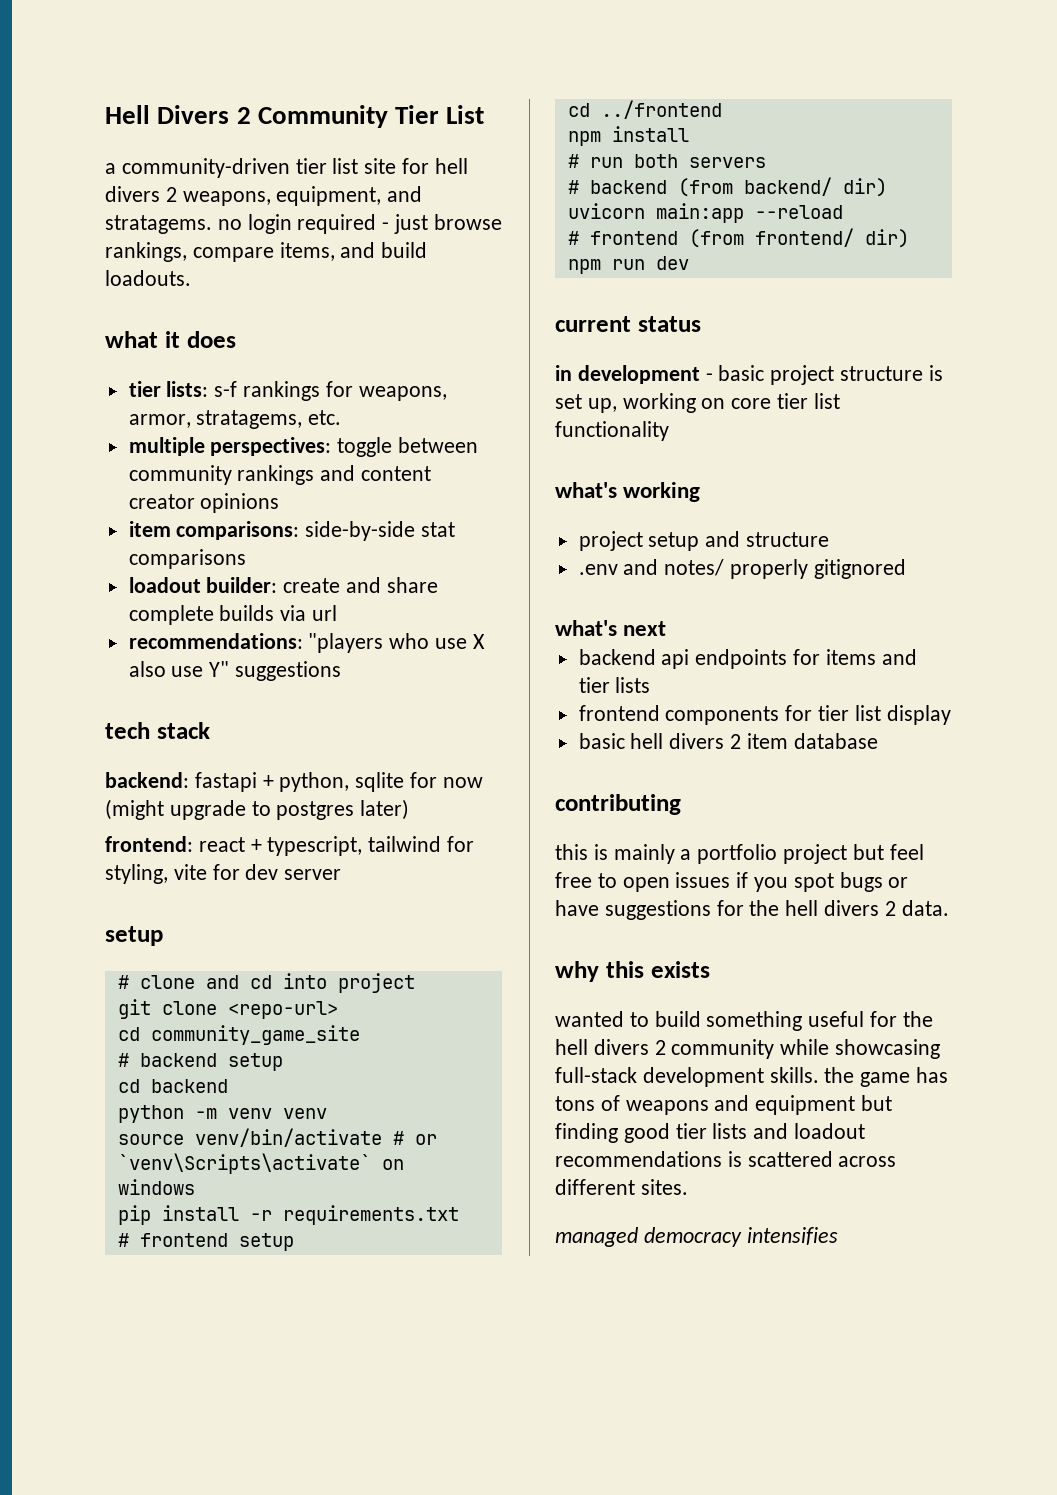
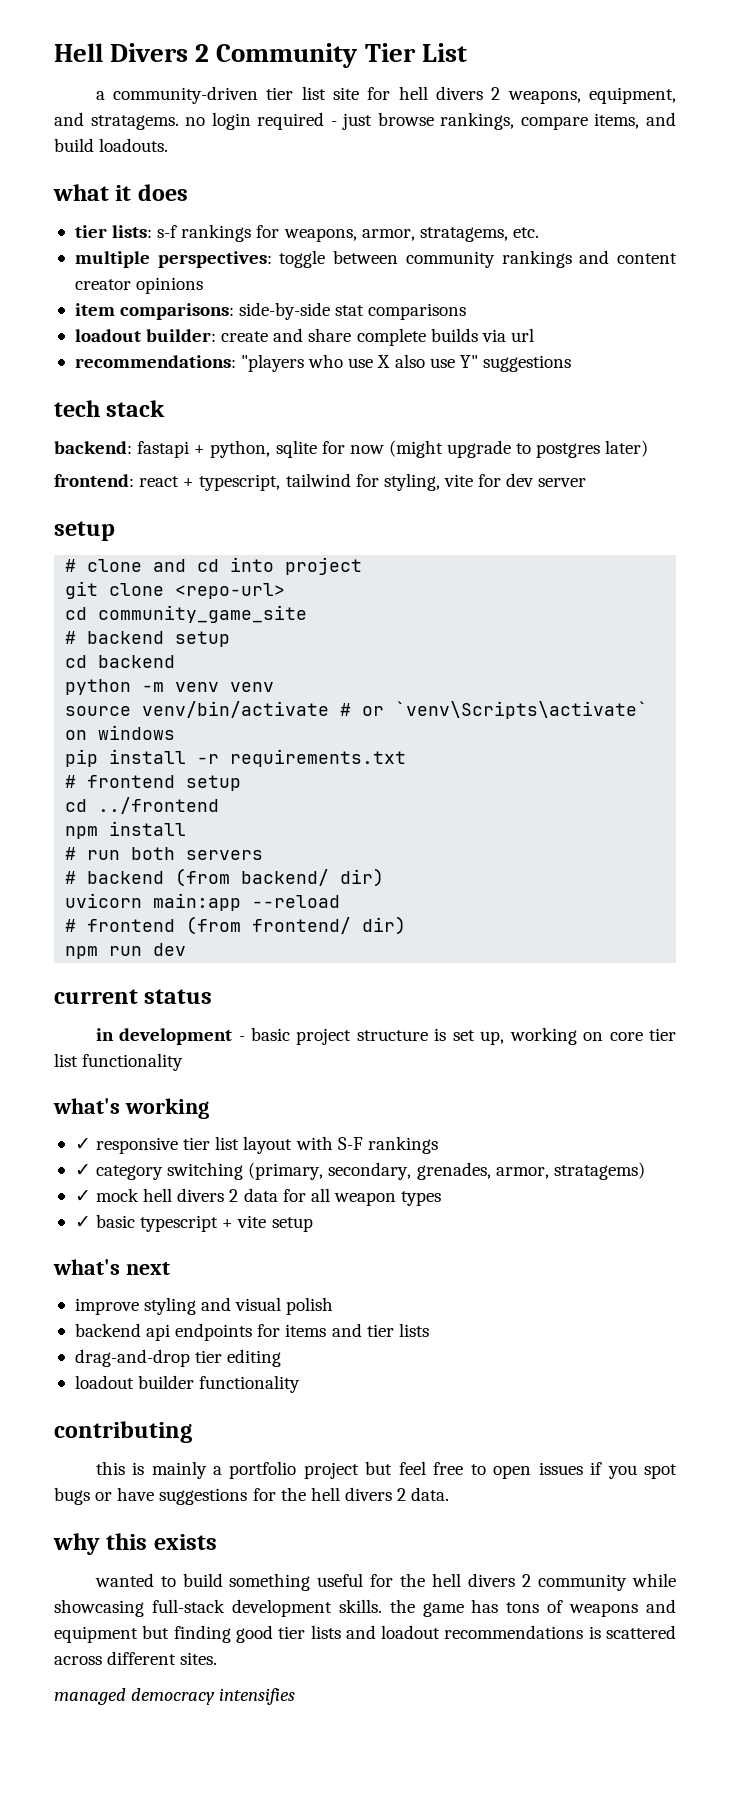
- project setup and structure
- .env and notes/ properly gitignored
+ ✓ responsive tier list layout with S-F rankings
+ ✓ category switching (primary, secondary, grenades, armor, stratagems)
+ ✓ mock hell divers 2 data for all weapon types
+ ✓ basic typescript + vite setup
  what's next
+ improve styling and visual polish
- frontend components for tier list display
- basic hell divers 2 item database
+ drag-and-drop tier editing
+ loadout builder functionality

